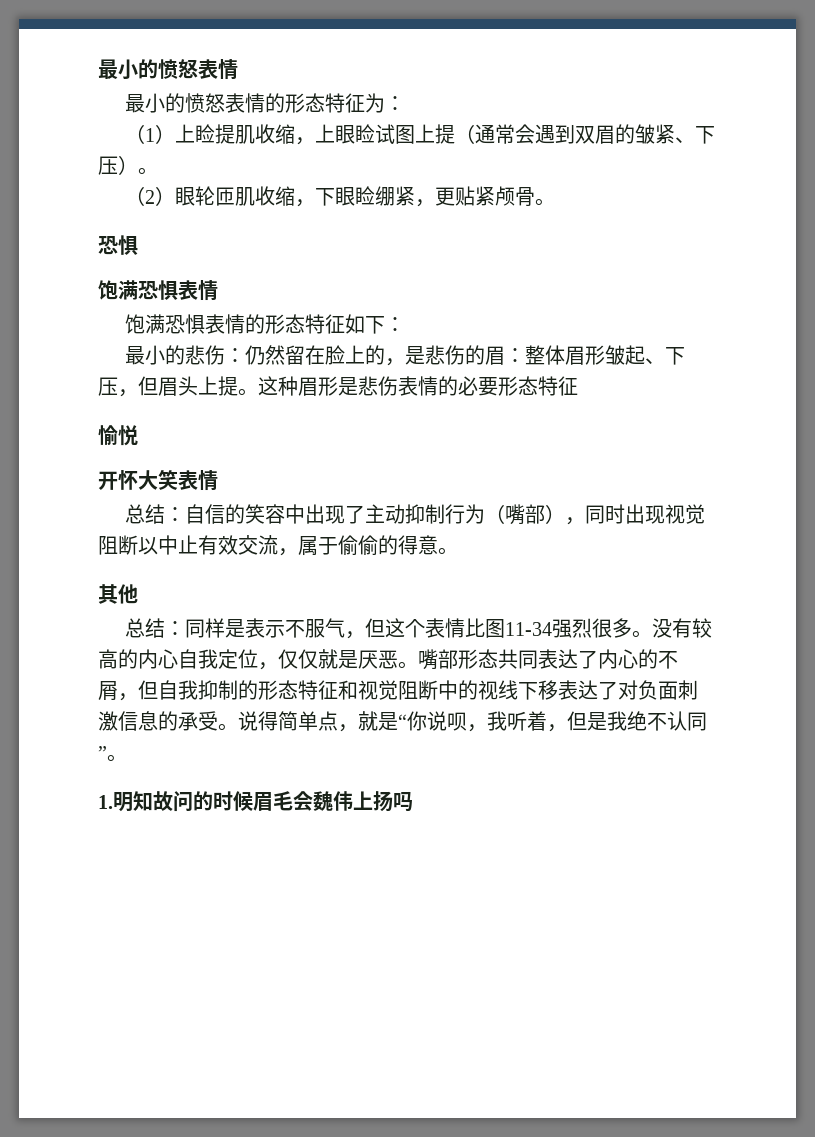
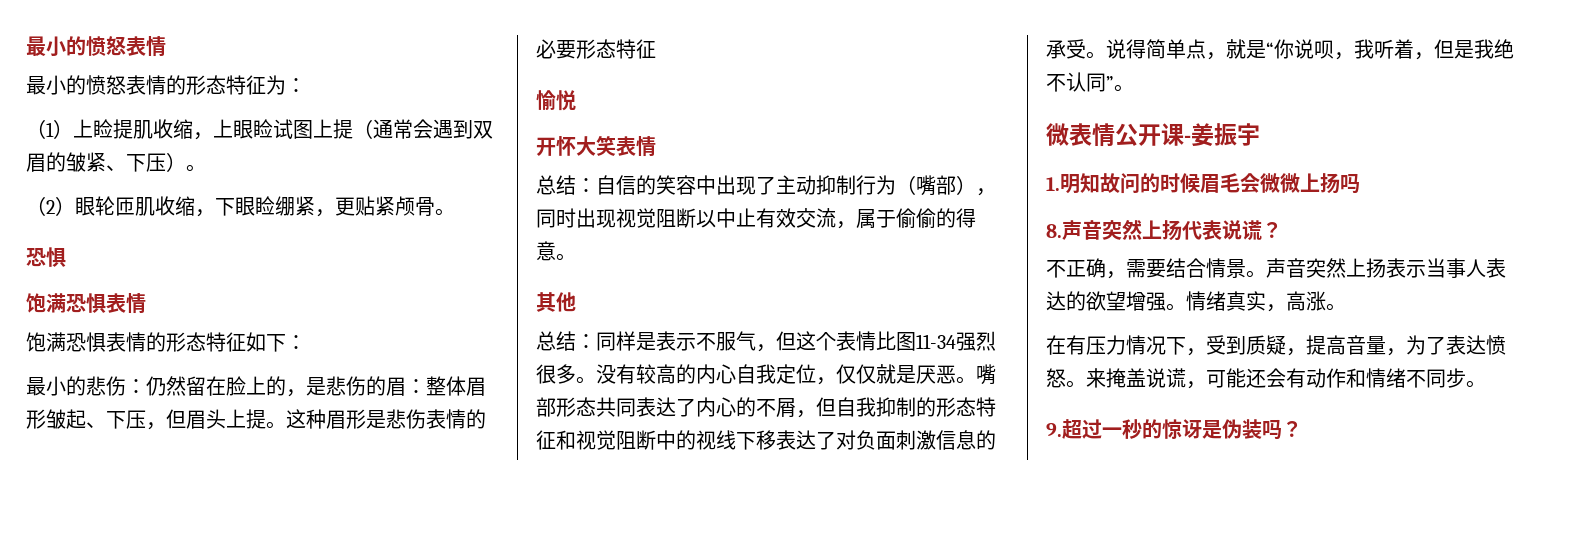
+ 微表情公开课-姜振宇
- 1.明知故问的时候眉毛会魏伟上扬吗
+ 1.明知故问的时候眉毛会微微上扬吗
+ 8.声音突然上扬代表说谎？
+ 不正确，需要结合情景。声音突然上扬表示当事人表达的欲望增强。情绪真实，高涨。
+ 在有压力情况下，受到质疑，提高音量，为了表达愤怒。来掩盖说谎，可能还会有动作和情绪不同步。
+ 9.超过一秒的惊讶是伪装吗？

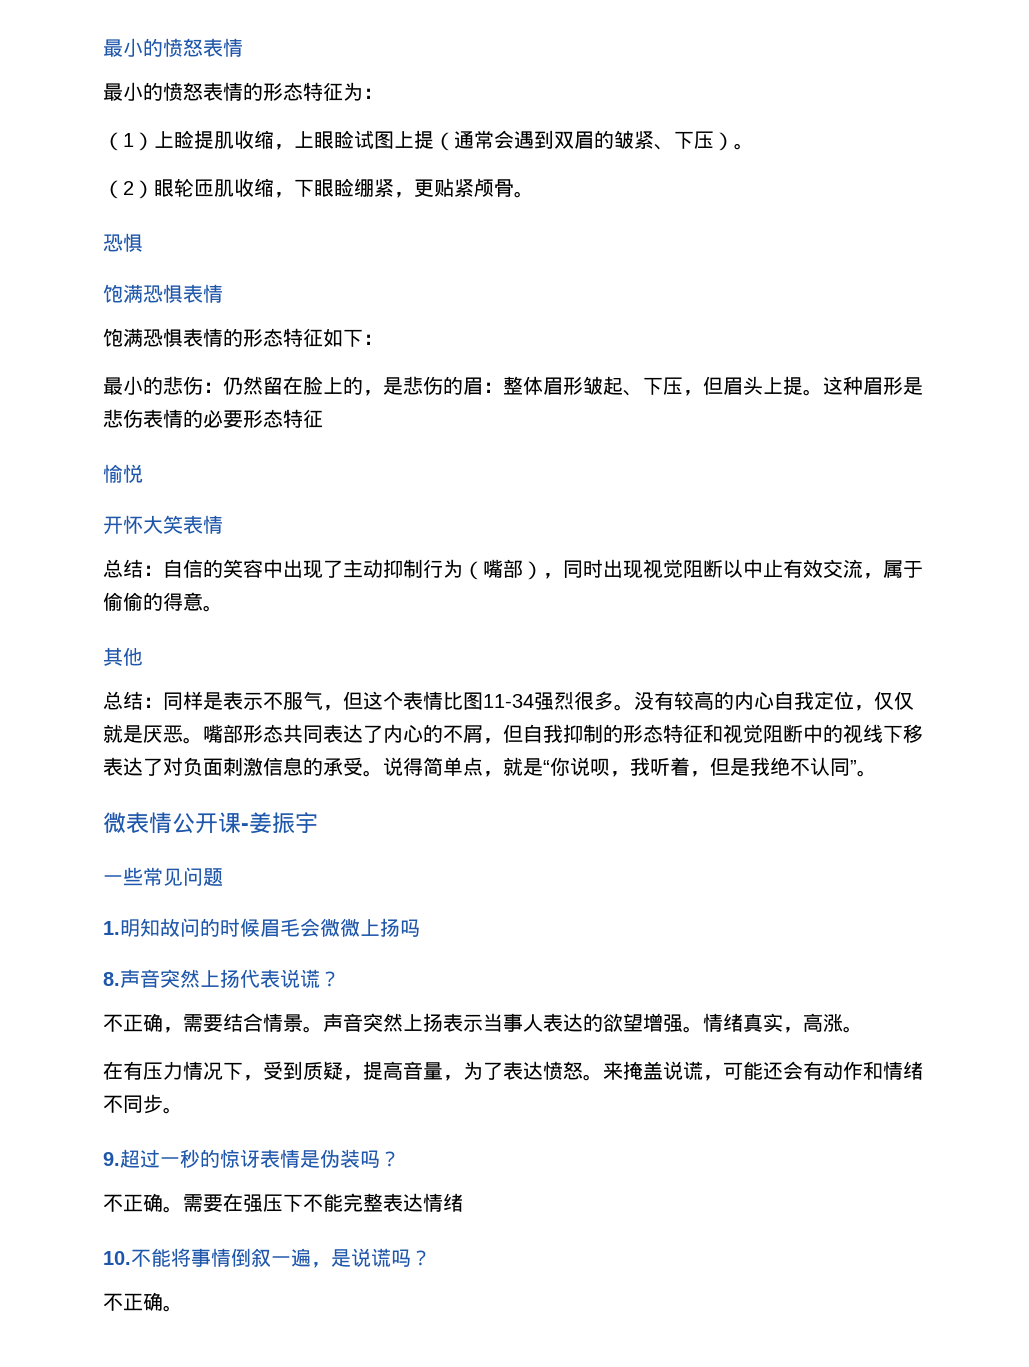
+ 一些常见问题
- 9.超过一秒的惊讶是伪装吗？
+ 9.超过一秒的惊讶表情是伪装吗？
+ 不正确。需要在强压下不能完整表达情绪
+ 10.不能将事情倒叙一遍，是说谎吗？
+ 不正确。

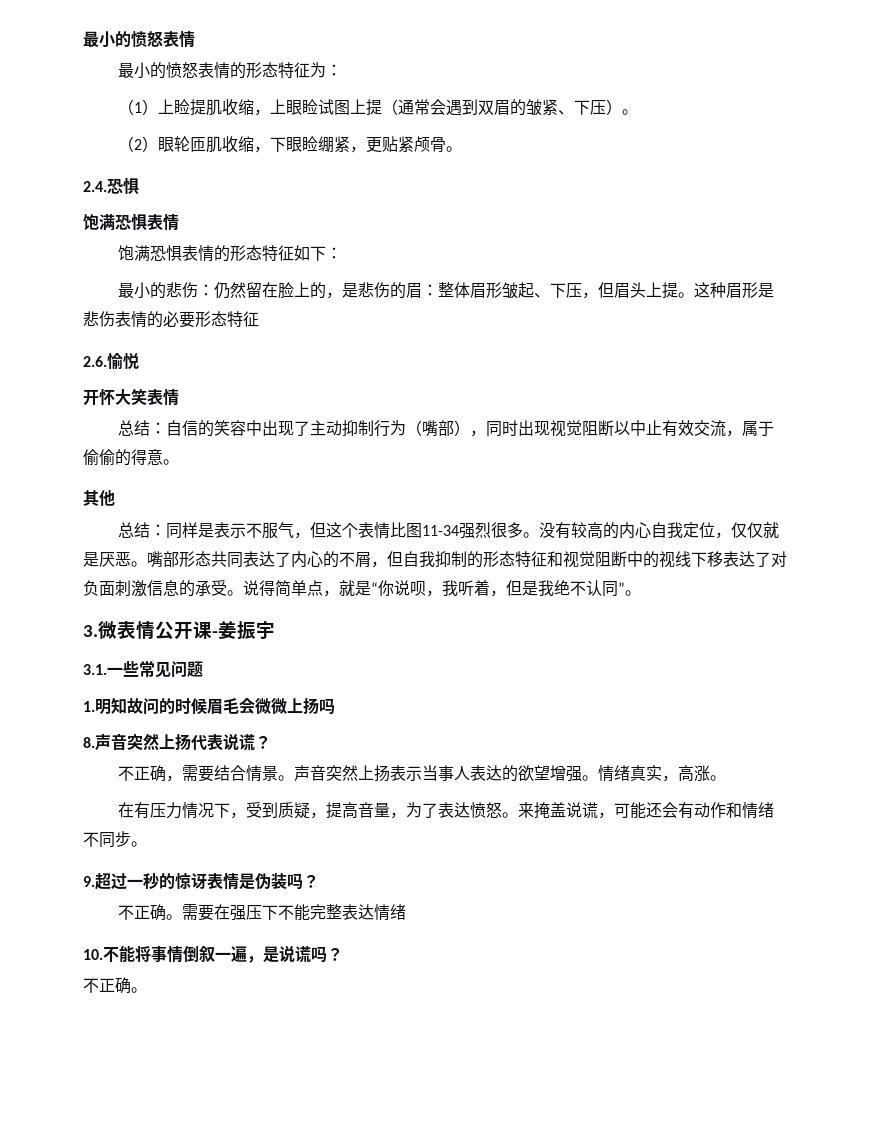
  （2）眼轮匝肌收缩，下眼睑绷紧，更贴紧颅骨。
- 恐惧
+ 2.4.恐惧
- 愉悦
+ 2.6.愉悦
- 微表情公开课-姜振宇
+ 3.微表情公开课-姜振宇
- 一些常见问题
+ 3.1.一些常见问题

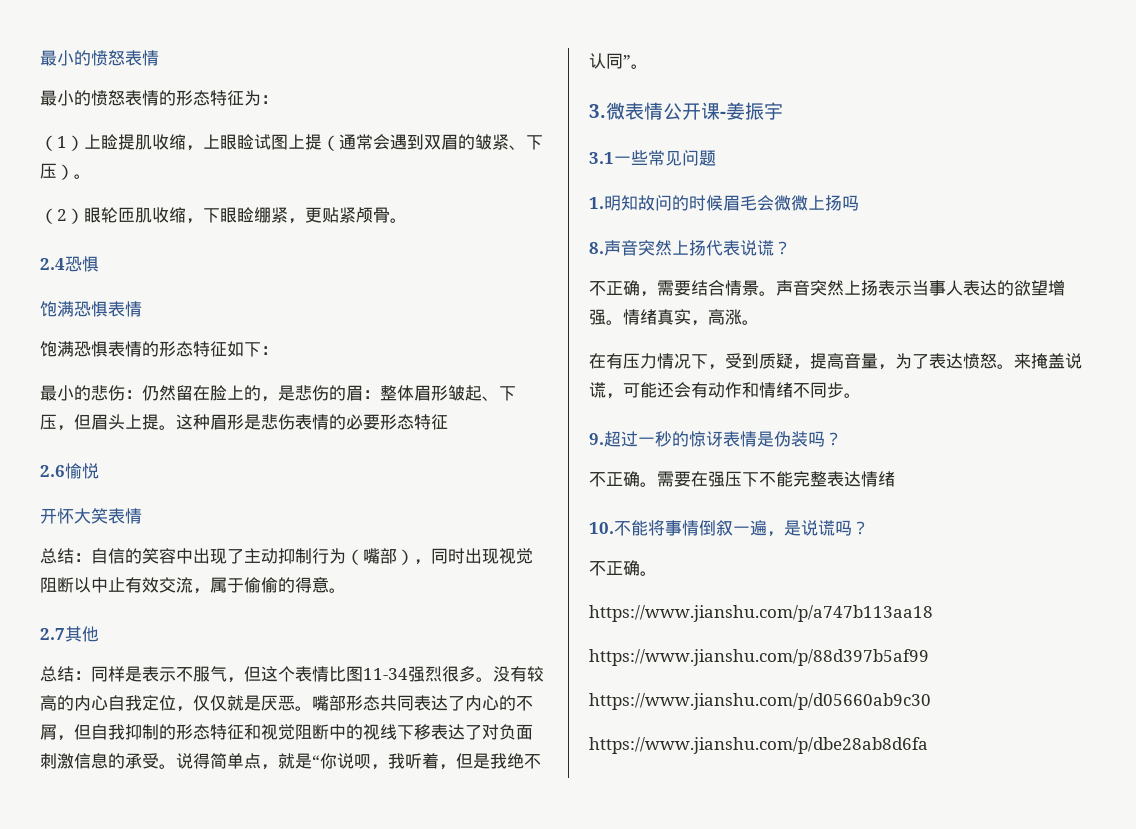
- 2.4.恐惧
+ 2.4恐惧
- 2.6.愉悦
+ 2.6愉悦
- 其他
+ 2.7其他
- 3.1.一些常见问题
+ 3.1一些常见问题
+ https://www.jianshu.com/p/a747b113aa18
+ https://www.jianshu.com/p/88d397b5af99
+ https://www.jianshu.com/p/d05660ab9c30
+ https://www.jianshu.com/p/dbe28ab8d6fa

